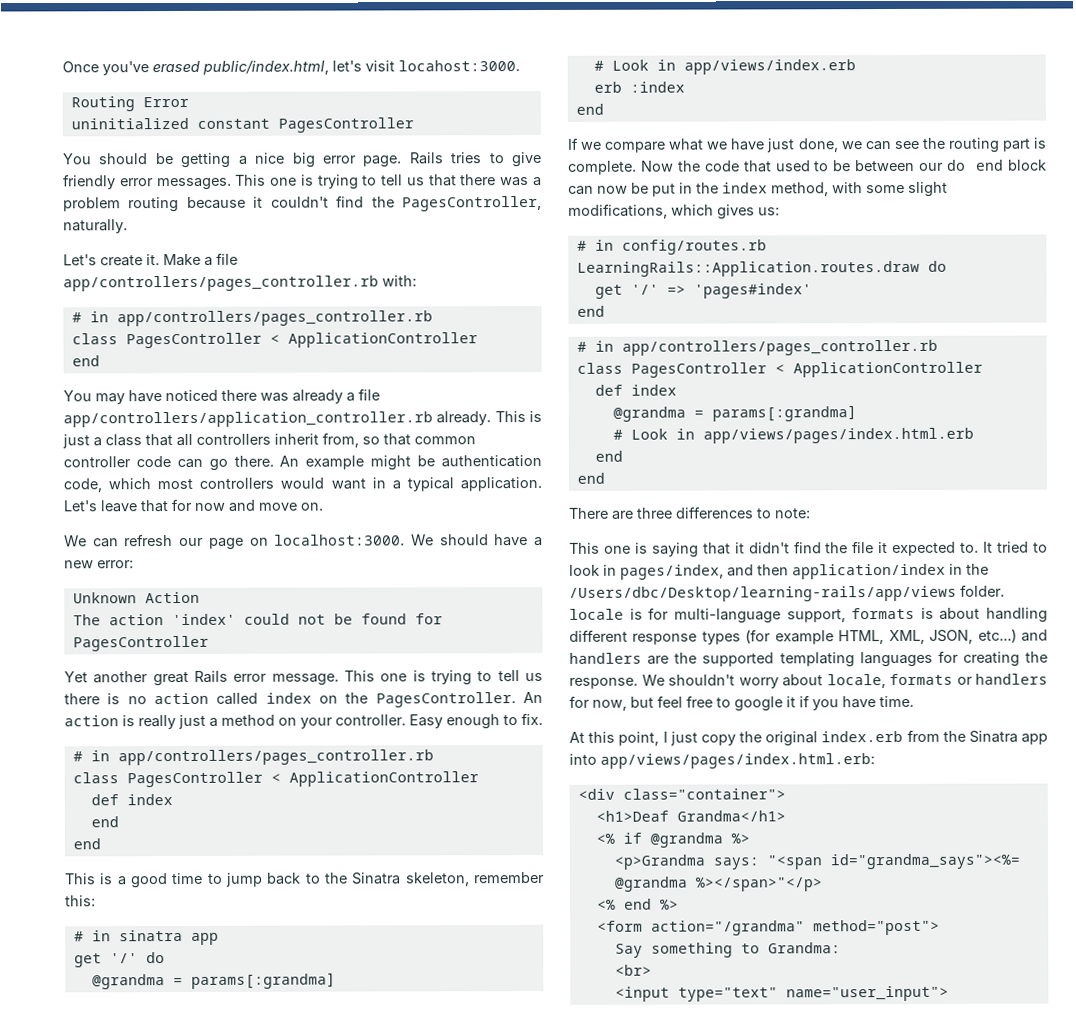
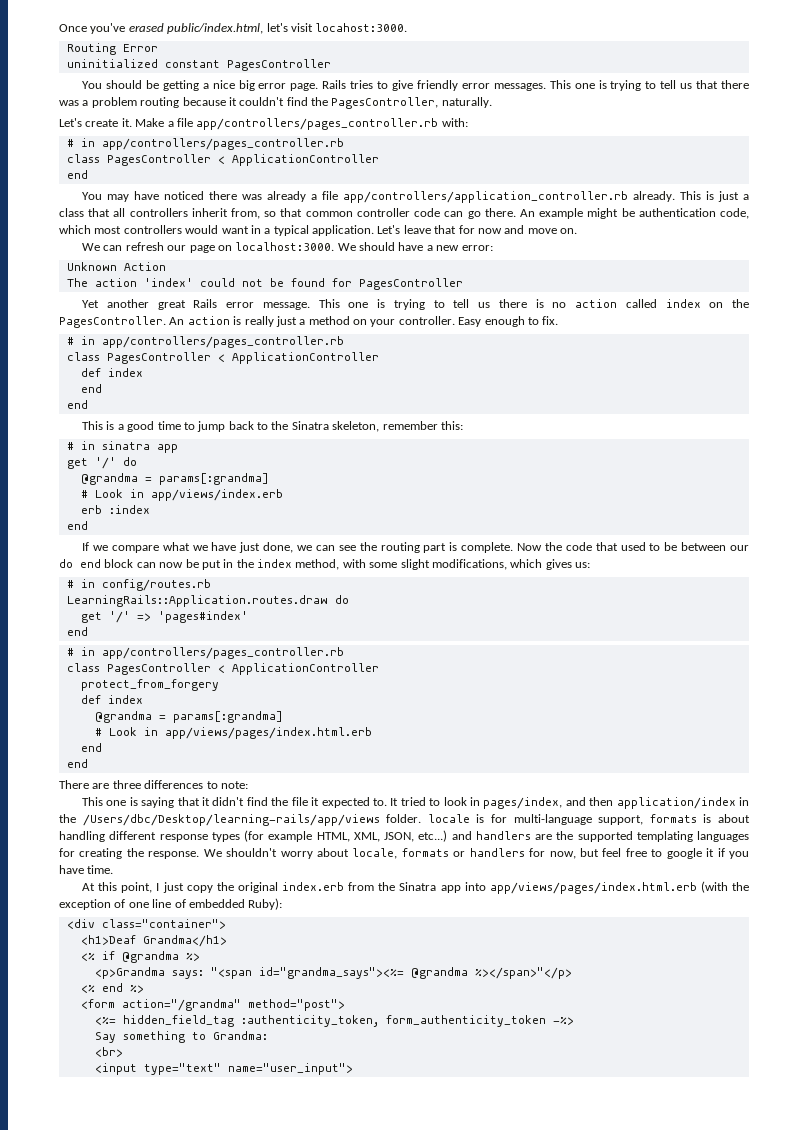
+ protect_from_forgery
- At this point, I just copy the original index.erb from the Sinatra app into app/views/pages/index.html.erb:
+ At this point, I just copy the original index.erb from the Sinatra app into app/views/pages/index.html.erb (with the exception of one line of embedded Ruby):
+ <%= hidden_field_tag :authenticity_token, form_authenticity_token -%>

